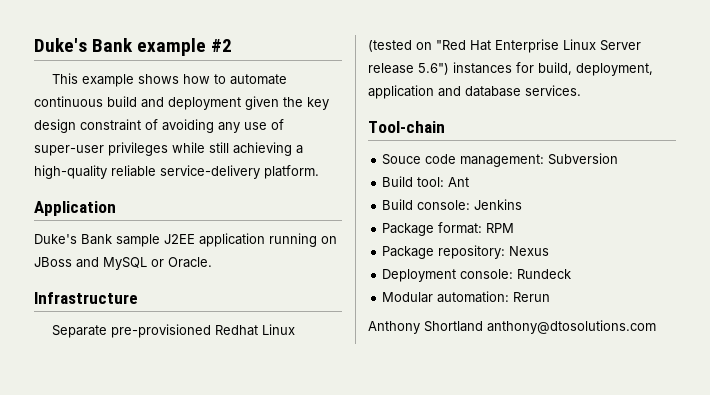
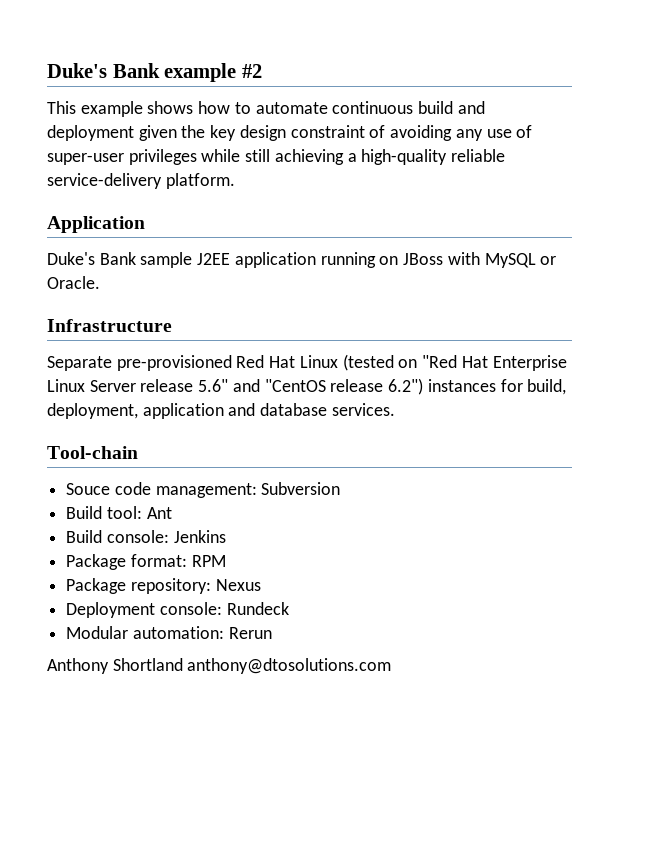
- Duke's Bank sample J2EE application running on JBoss and MySQL or Oracle.
+ Duke's Bank sample J2EE application running on JBoss with MySQL or Oracle.
- Separate pre-provisioned Redhat Linux (tested on "Red Hat Enterprise Linux Server release 5.6") instances for build, deployment, application and database services.
+ Separate pre-provisioned Red Hat Linux (tested on "Red Hat Enterprise Linux Server release 5.6" and "CentOS release 6.2") instances for build, deployment, application and database services.

